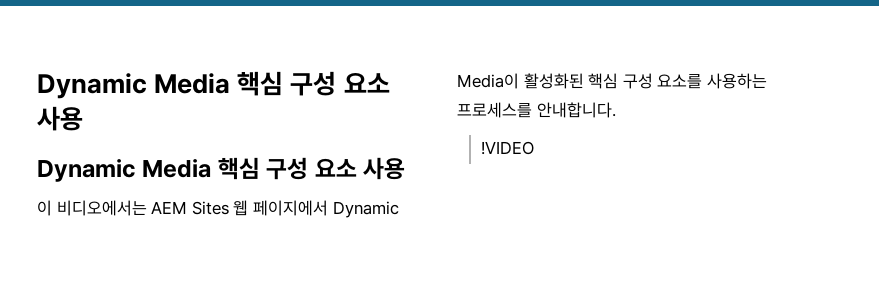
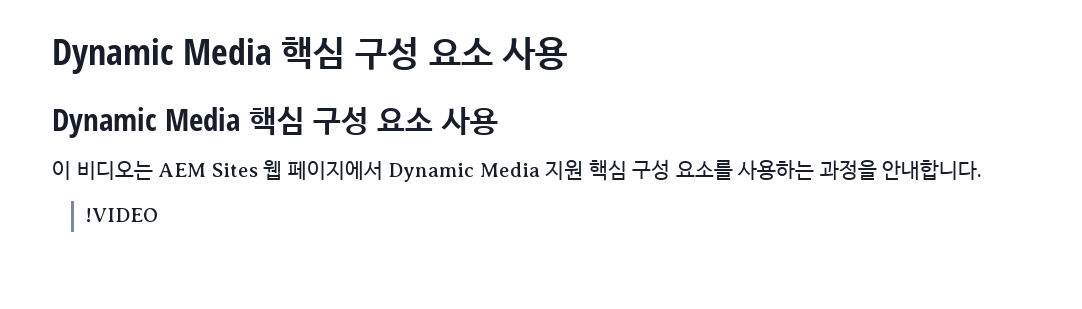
- 이 비디오에서는 AEM Sites 웹 페이지에서 Dynamic Media이 활성화된 핵심 구성 요소를 사용하는 프로세스를 안내합니다.
+ 이 비디오는 AEM Sites 웹 페이지에서 Dynamic Media 지원 핵심 구성 요소를 사용하는 과정을 안내합니다.

